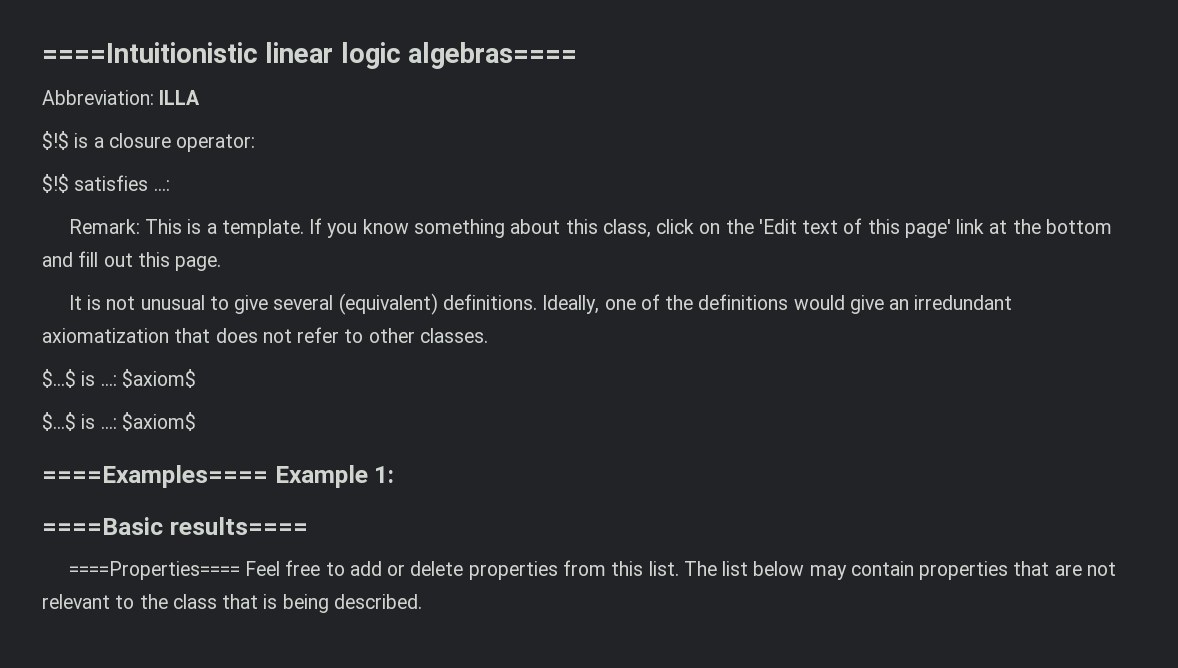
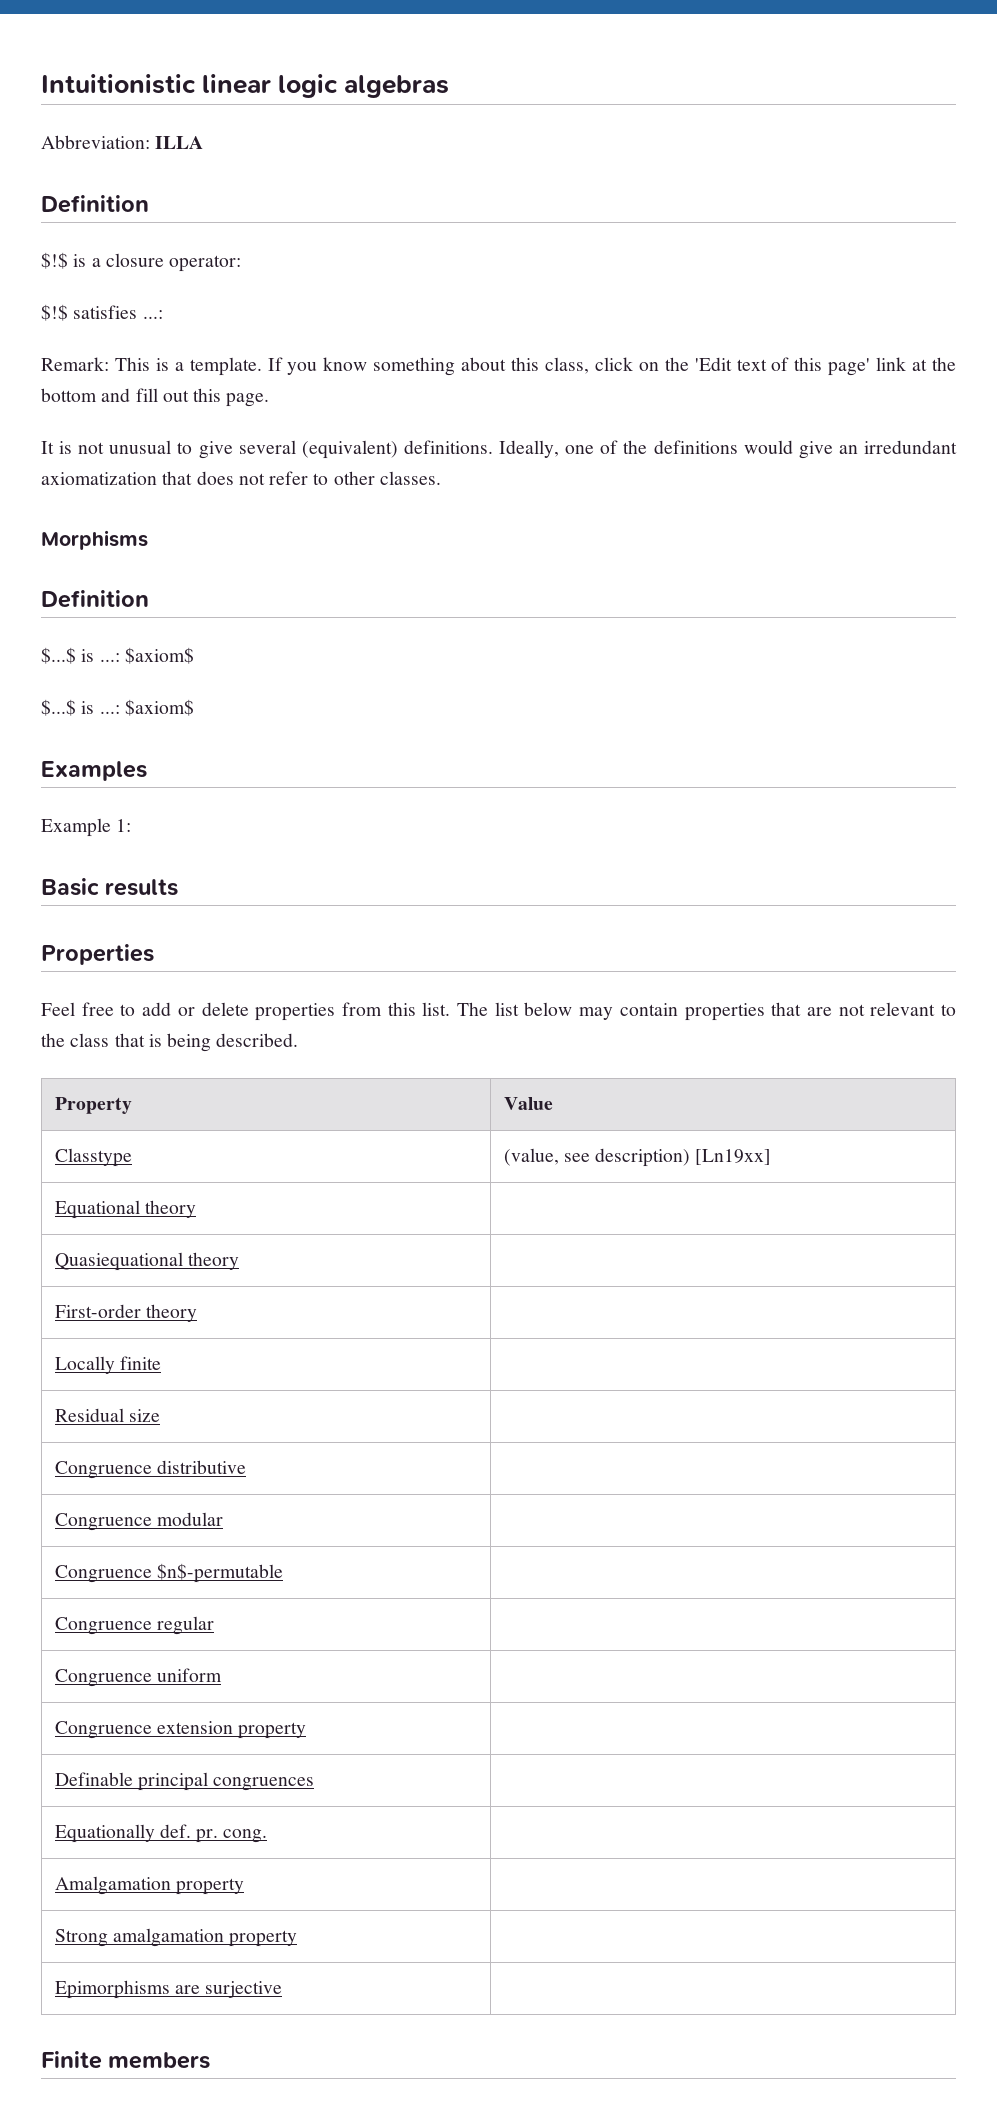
- ====Intuitionistic linear logic algebras====
+ Intuitionistic linear logic algebras
  Abbreviation: ILLA
+ Definition
+ Morphisms
+ Definition
- ====Examples==== Example 1:
+ Examples
+ Example 1:
- ====Basic results====
- ====Properties==== Feel free to add or delete properties from this list.
+ Basic results
+ Properties
+ Feel free to add or delete properties from this list.
+ Property | Value
+ Classtype | (value, see description) [Ln19xx]
+ Equational theory |
+ Quasiequational theory |
+ First-order theory |
+ Locally finite |
+ Residual size |
+ Congruence distributive |
+ Congruence modular |
+ Congruence $n$-permutable |
+ Congruence regular |
+ Congruence uniform |
+ Congruence extension property |
+ Definable principal congruences |
+ Equationally def. pr. cong. |
+ Amalgamation property |
+ Strong amalgamation property |
+ Epimorphisms are surjective |
+ Finite members

